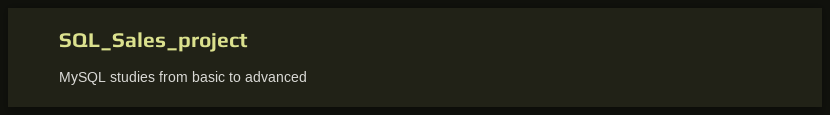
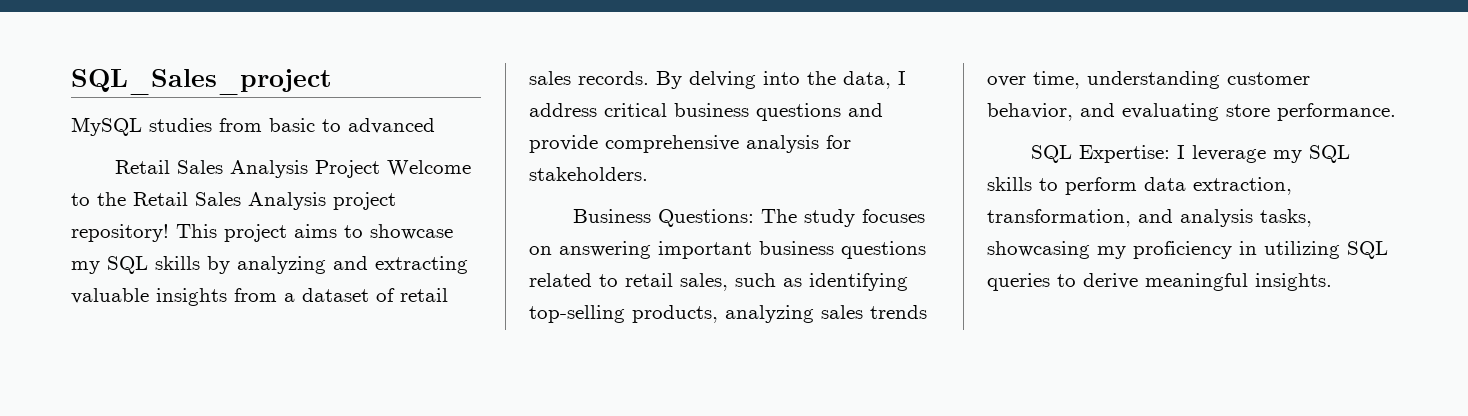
+ Retail Sales Analysis Project Welcome to the Retail Sales Analysis project repository! This project aims to showcase my SQL skills by analyzing and extracting valuable insights from a dataset of retail sales records. By delving into the data, I address critical business questions and provide comprehensive analysis for stakeholders.
+ Business Questions: The study focuses on answering important business questions related to retail sales, such as identifying top-selling products, analyzing sales trends over time, understanding customer behavior, and evaluating store performance.
+ SQL Expertise: I leverage my SQL skills to perform data extraction, transformation, and analysis tasks, showcasing my proficiency in utilizing SQL queries to derive meaningful insights.

